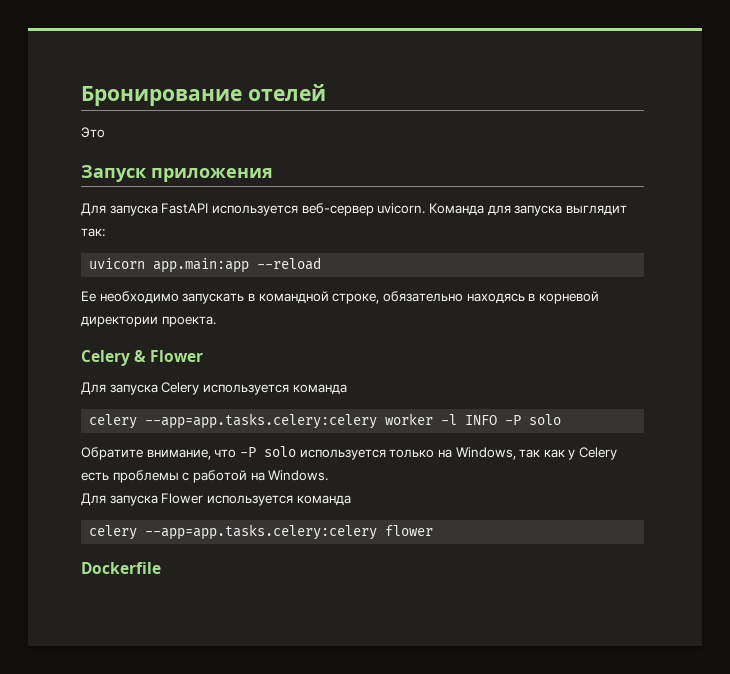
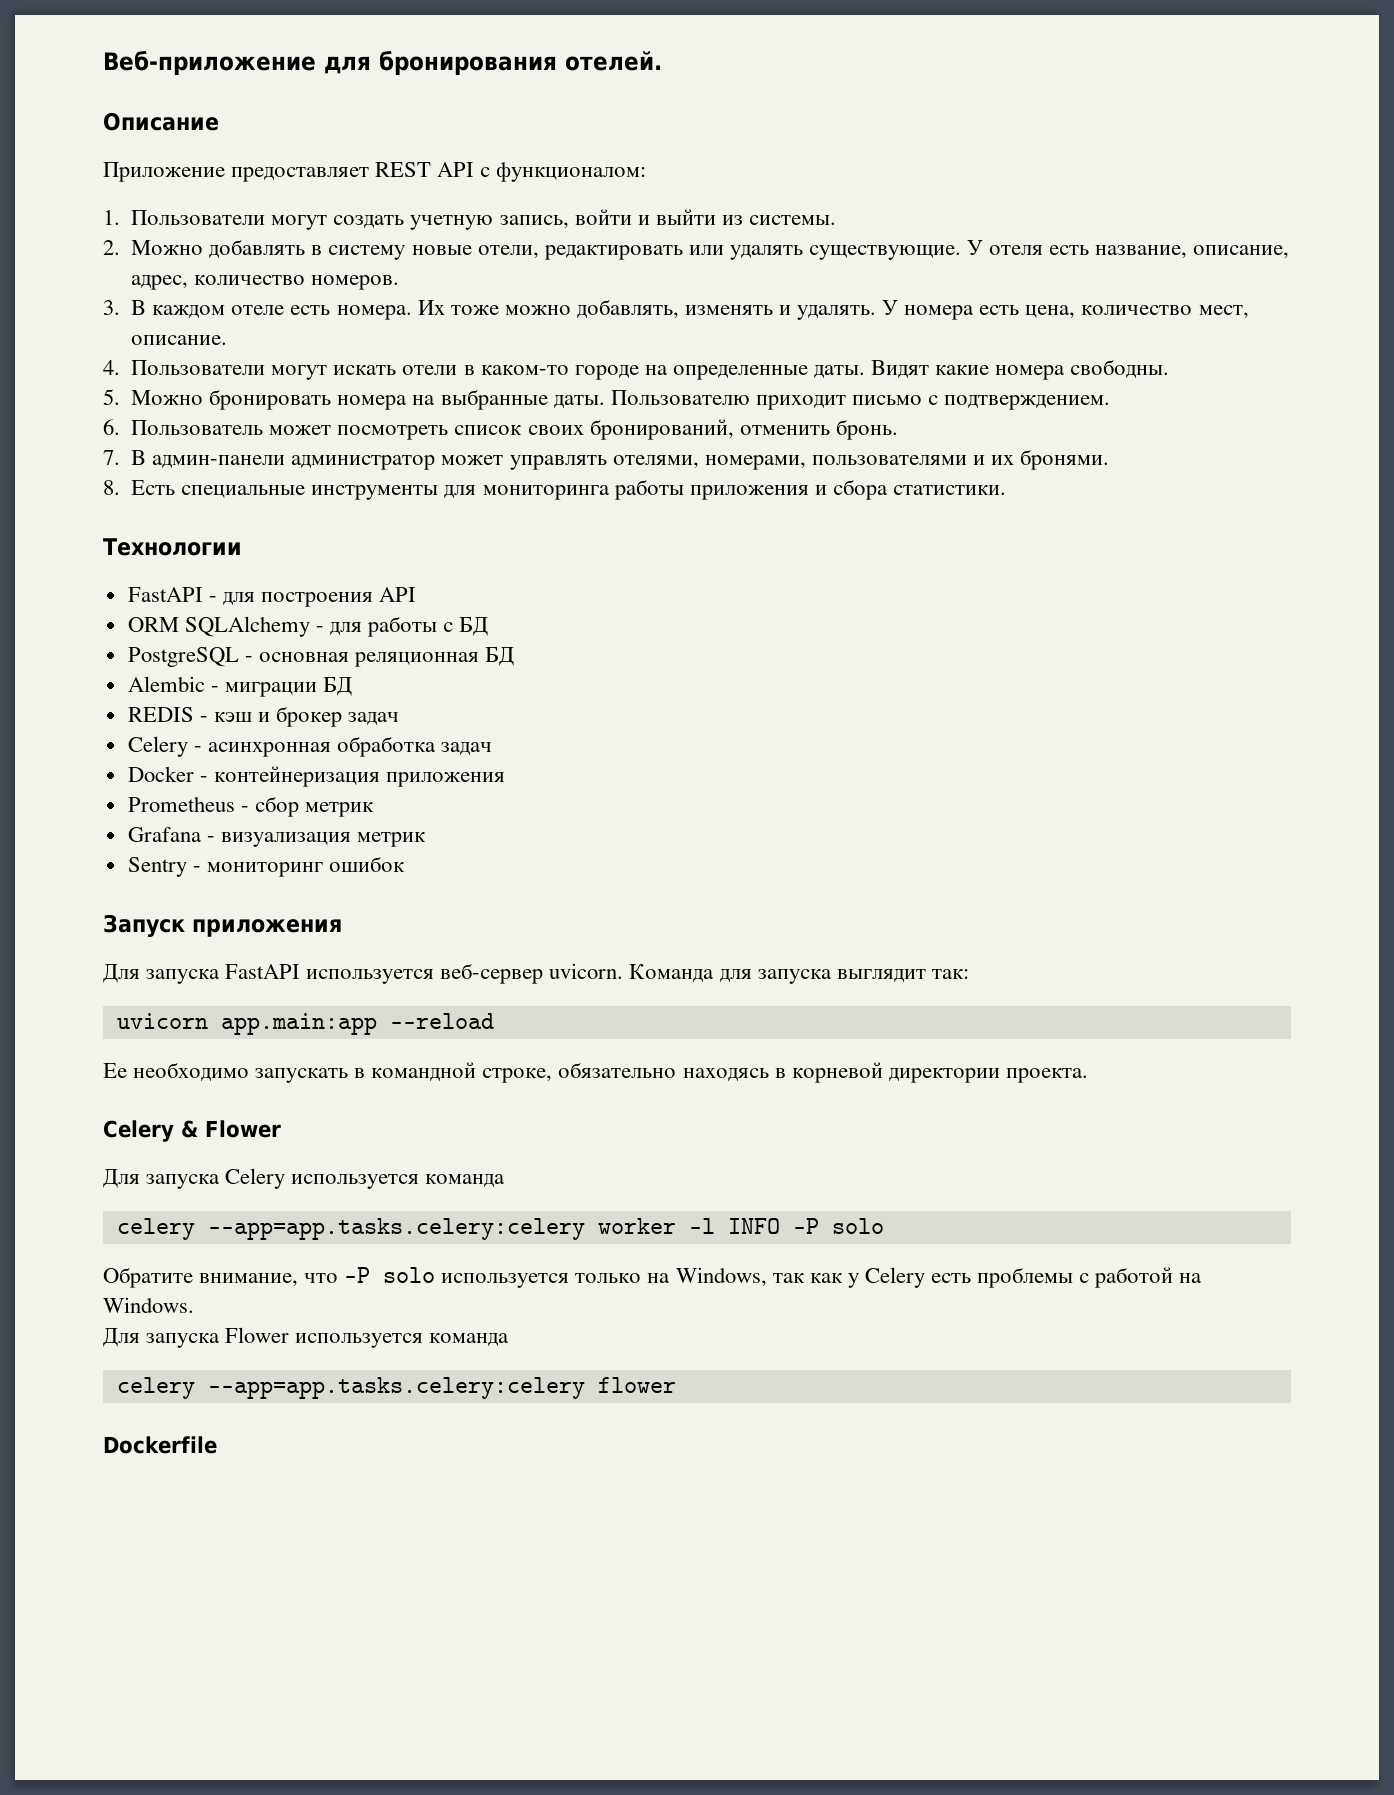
- Бронирование отелей
- Это
+ Веб-приложение для бронирования отелей.
+ Описание
+ Приложение предоставляет REST API с функционалом:
+ 1. Пользователи могут создать учетную запись, войти и выйти из системы.
+ 2. Можно добавлять в систему новые отели, редактировать или удалять существующие. У отеля есть название, описание, адрес, количество номеров.
+ 3. В каждом отеле есть номера. Их тоже можно добавлять, изменять и удалять. У номера есть цена, количество мест, описание.
+ 4. Пользователи могут искать отели в каком-то городе на определенные даты. Видят какие номера свободны.
+ 5. Можно бронировать номера на выбранные даты. Пользователю приходит письмо с подтверждением.
+ 6. Пользователь может посмотреть список своих бронирований, отменить бронь.
+ 7. В админ-панели администратор может управлять отелями, номерами, пользователями и их бронями.
+ 8. Есть специальные инструменты для мониторинга работы приложения и сбора статистики.
+ Технологии
+ FastAPI - для построения API
+ ORM SQLAlchemy - для работы с БД
+ PostgreSQL - основная реляционная БД
+ Alembic - миграции БД
+ REDIS - кэш и брокер задач
+ Celery - асинхронная обработка задач
+ Docker - контейнеризация приложения
+ Prometheus - сбор метрик
+ Grafana - визуализация метрик
+ Sentry - мониторинг ошибок

